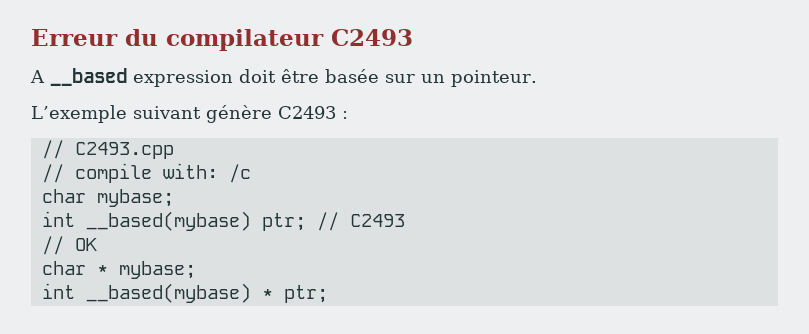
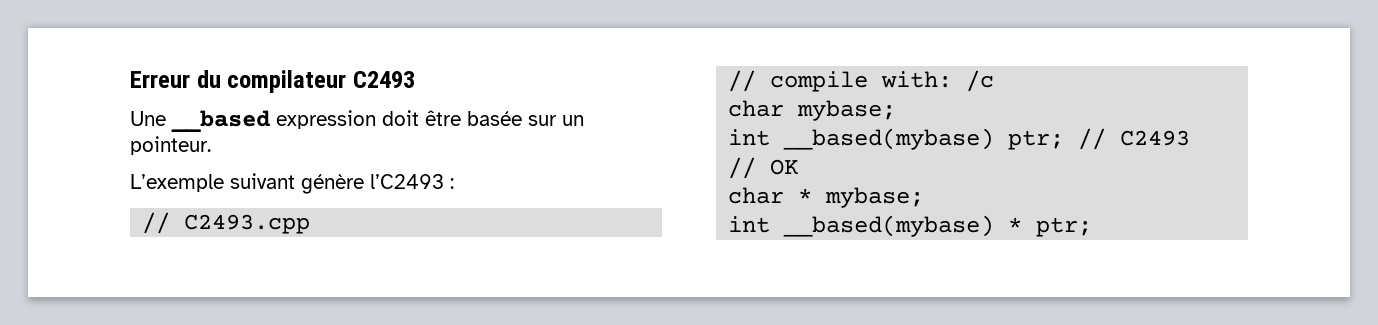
- A __based expression doit être basée sur un pointeur.
+ Une __based expression doit être basée sur un pointeur.
- L’exemple suivant génère C2493 :
+ L’exemple suivant génère l’C2493 :

